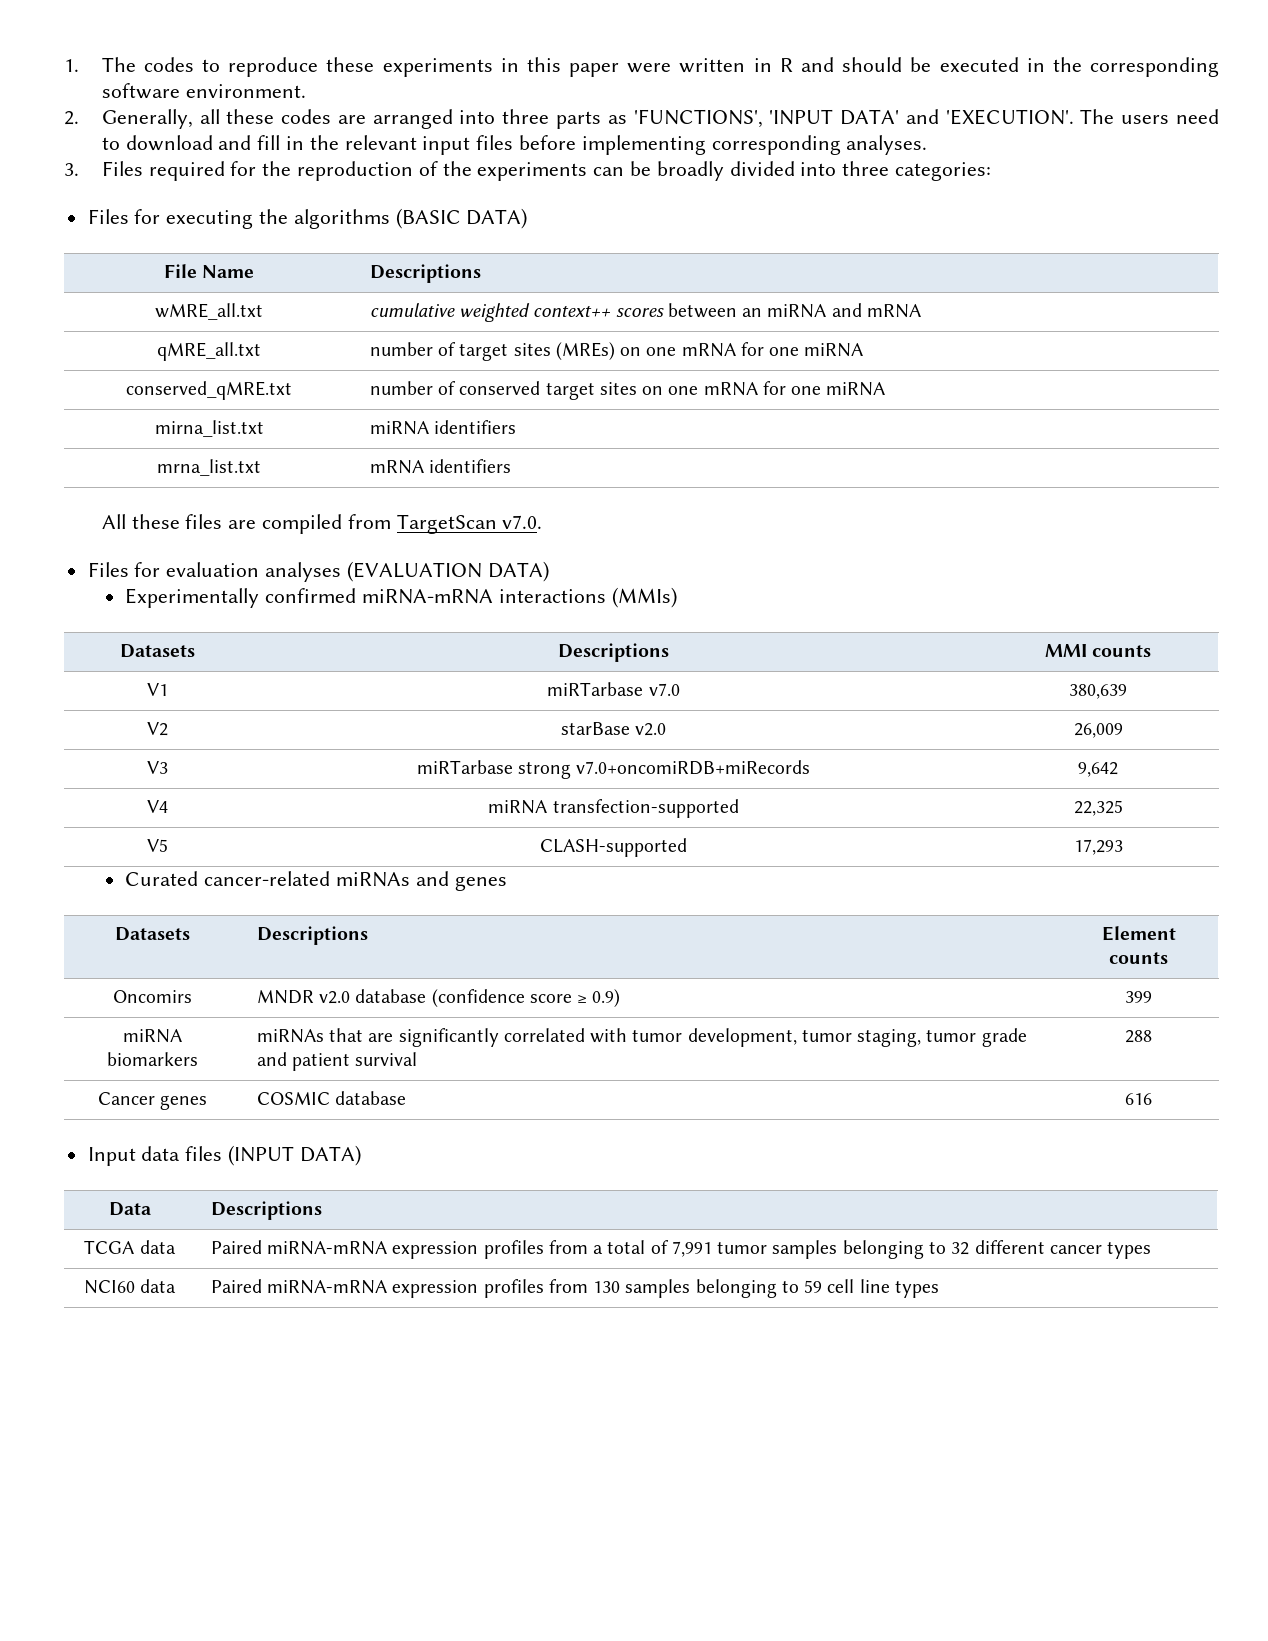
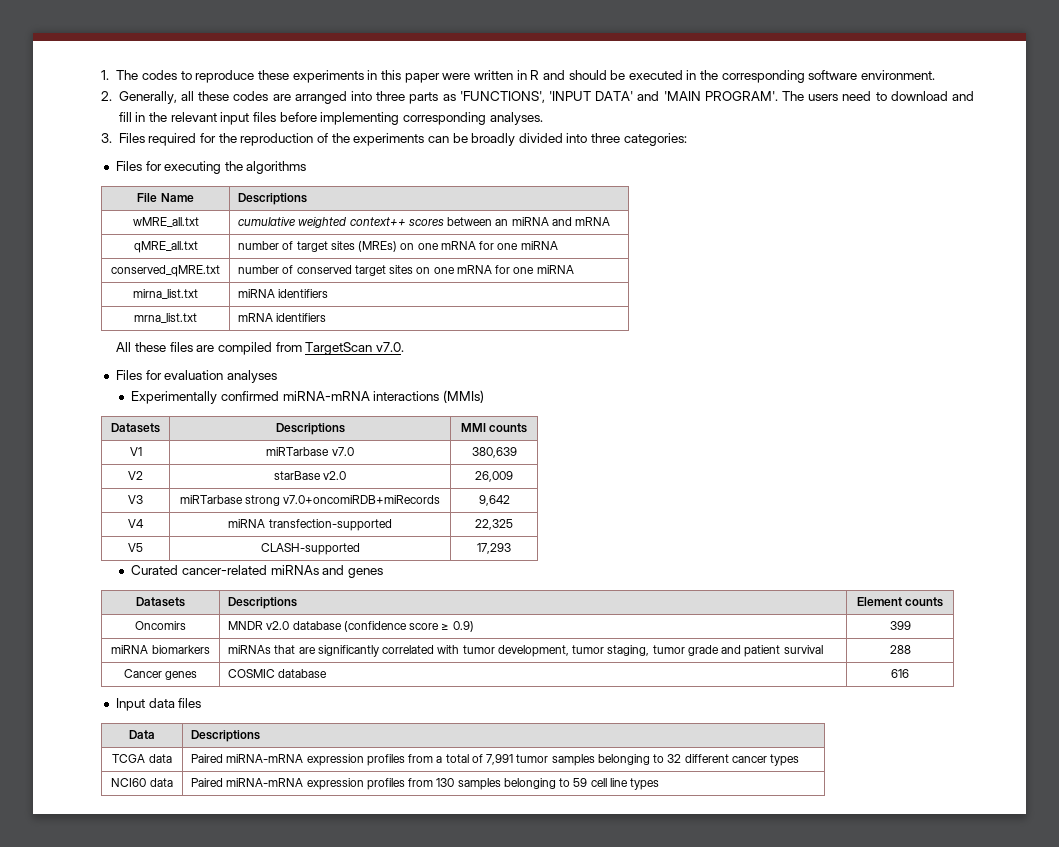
- 2. Generally, all these codes are arranged into three parts as 'FUNCTIONS', 'INPUT DATA' and 'EXECUTION'.
+ 2. Generally, all these codes are arranged into three parts as 'FUNCTIONS', 'INPUT DATA' and 'MAIN PROGRAM'.
- Files for executing the algorithms (BASIC DATA)
+ Files for executing the algorithms
- Files for evaluation analyses (EVALUATION DATA)
+ Files for evaluation analyses
- Input data files (INPUT DATA)
+ Input data files

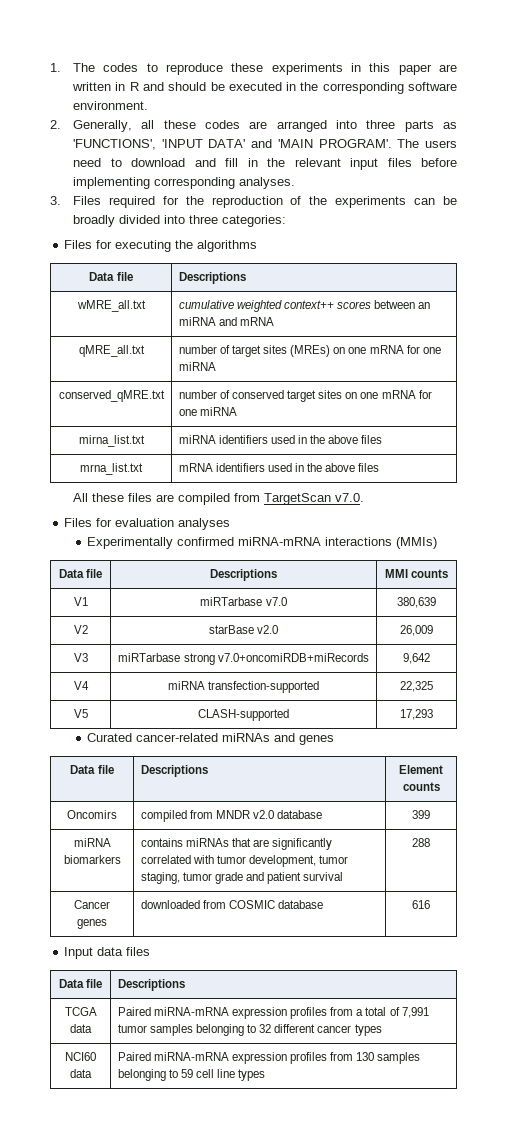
- 1. The codes to reproduce these experiments in this paper were written in R and should be executed in the corresponding software environment.
+ 1. The codes to reproduce these experiments in this paper are written in R and should be executed in the corresponding software environment.
  Files for executing the algorithms
- File Name | Descriptions
+ Data file | Descriptions
- mirna_list.txt | miRNA identifiers
- mrna_list.txt | mRNA identifiers
+ mirna_list.txt | miRNA identifiers used in the above files
+ mrna_list.txt | mRNA identifiers used in the above files
- Datasets | Descriptions | MMI counts
+ Data file | Descriptions | MMI counts
- Datasets | Descriptions | Element counts
+ Data file | Descriptions | Element counts
- Oncomirs | MNDR v2.0 database (confidence score ≥ 0.9) | 399
+ Oncomirs | compiled from MNDR v2.0 database | 399
- miRNA biomarkers | miRNAs that are significantly correlated with tumor development, tumor staging, tumor grade and patient survival | 288
+ miRNA biomarkers | contains miRNAs that are significantly correlated with tumor development, tumor staging, tumor grade and patient survival | 288
- Cancer genes | COSMIC database | 616
+ Cancer genes | downloaded from COSMIC database | 616
  Input data files
- Data | Descriptions
+ Data file | Descriptions

